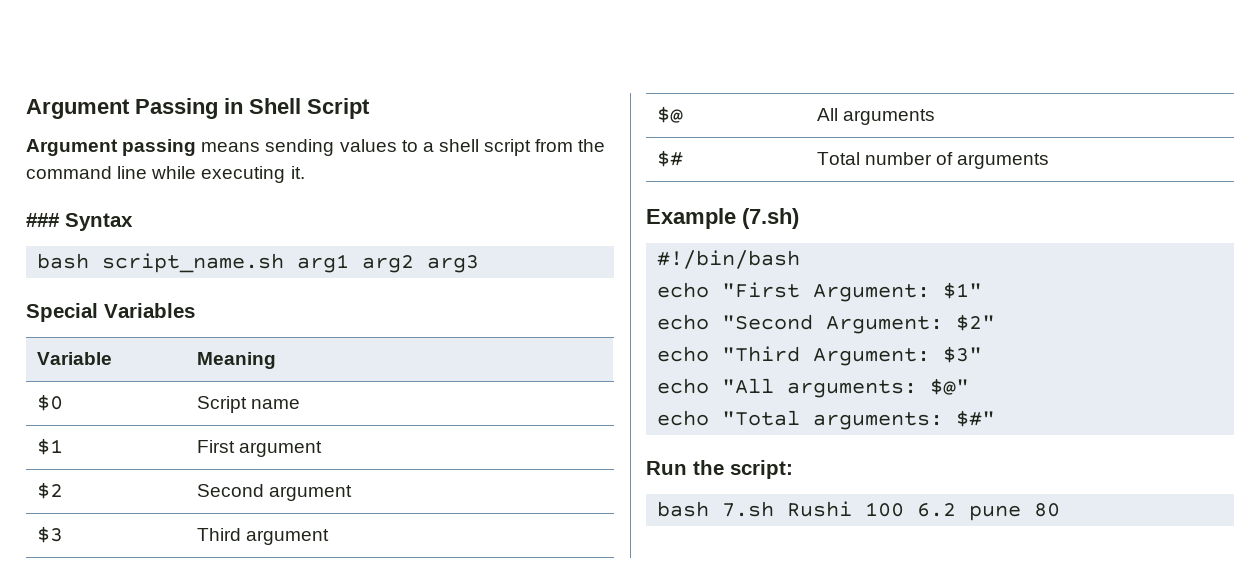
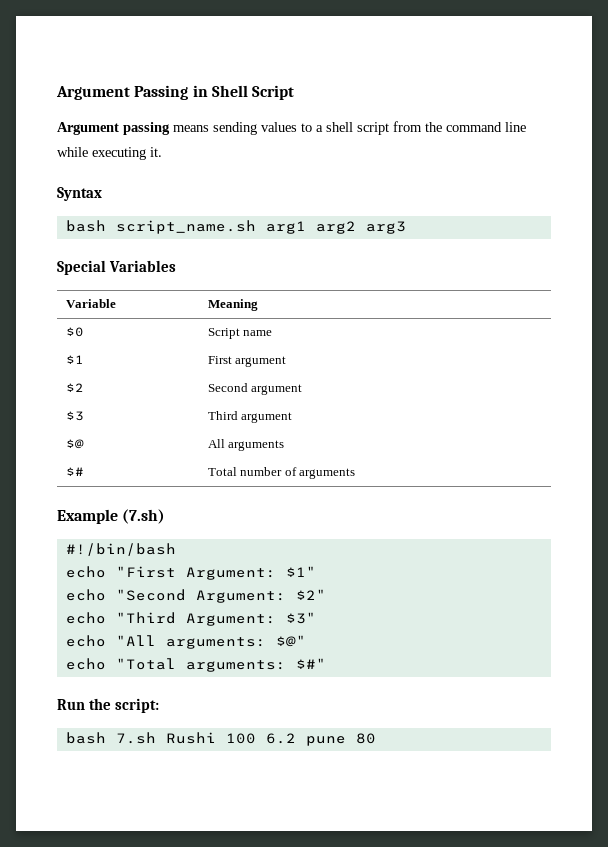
- ### Syntax
+ Syntax

